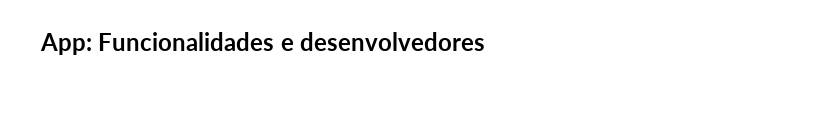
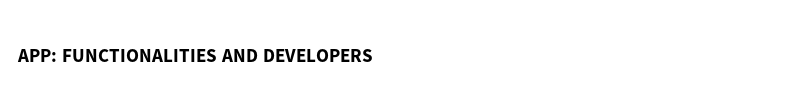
- App: Funcionalidades e desenvolvedores
+ APP: FUNCTIONALITIES AND DEVELOPERS

